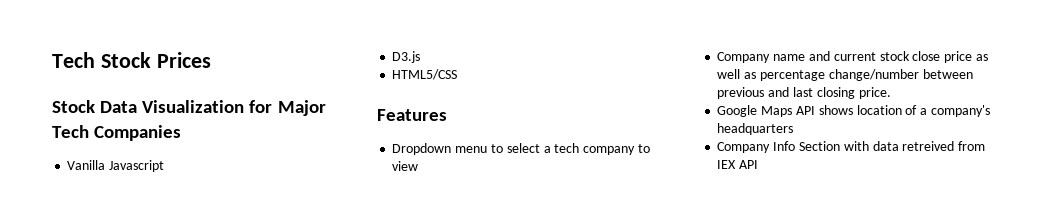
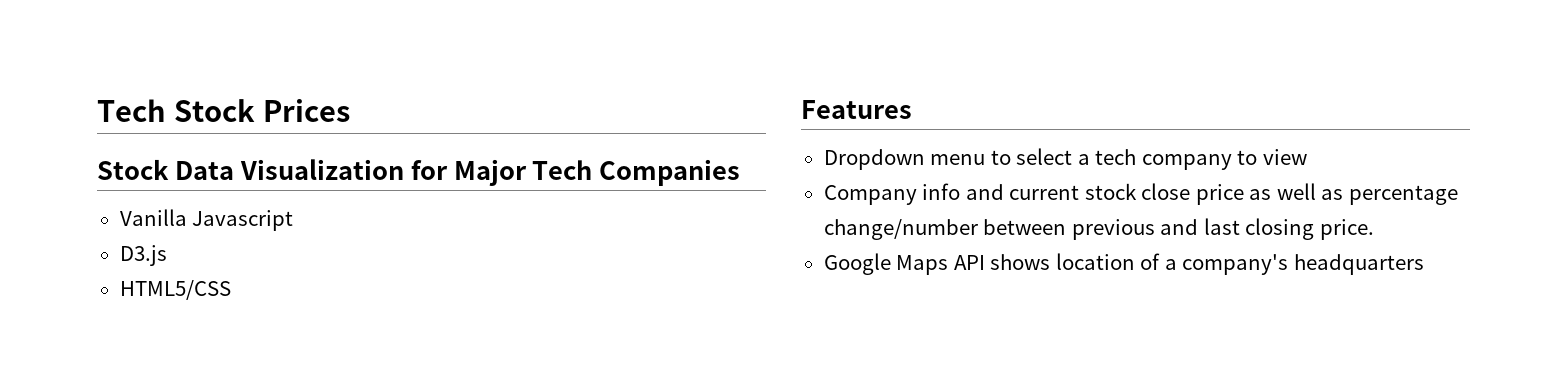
- Company name and current stock close price as well as percentage change/number between previous and last closing price.
+ Company info and current stock close price as well as percentage change/number between previous and last closing price.
- Company Info Section with data retreived from IEX API

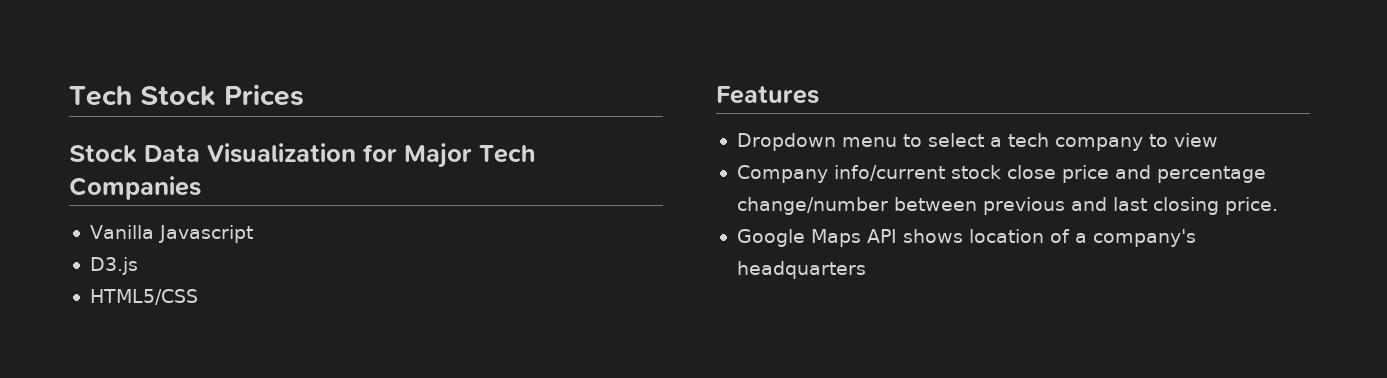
- Company info and current stock close price as well as percentage change/number between previous and last closing price.
+ Company info/current stock close price and percentage change/number between previous and last closing price.

